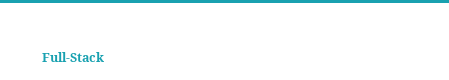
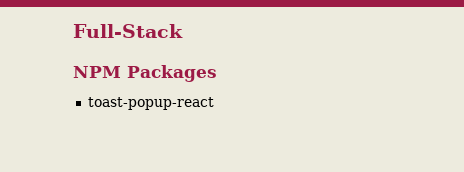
+ NPM Packages
+ toast-popup-react

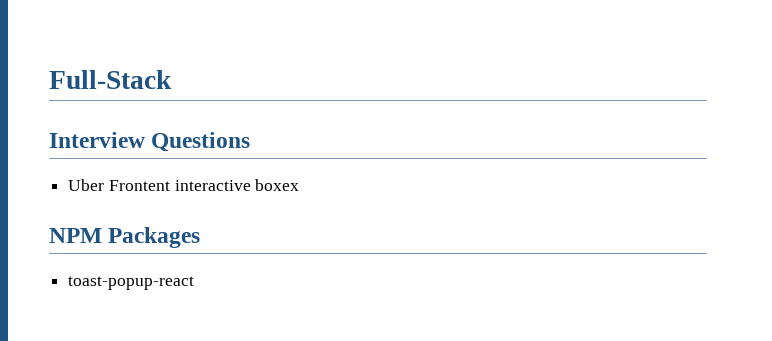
+ Interview Questions
+ Uber Frontent interactive boxex

